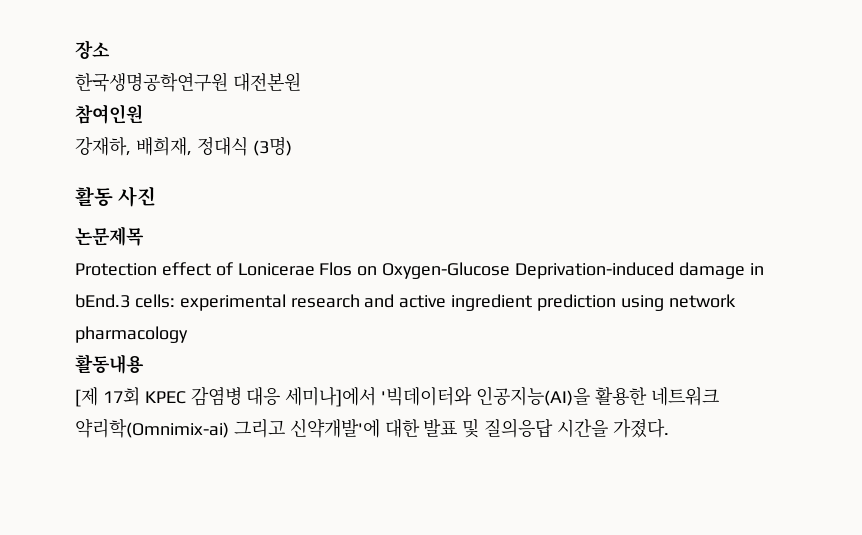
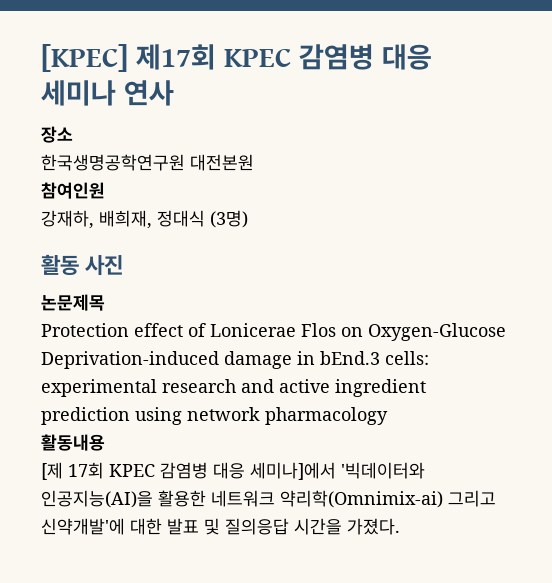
+ [KPEC] 제17회 KPEC 감염병 대응 세미나 연사

